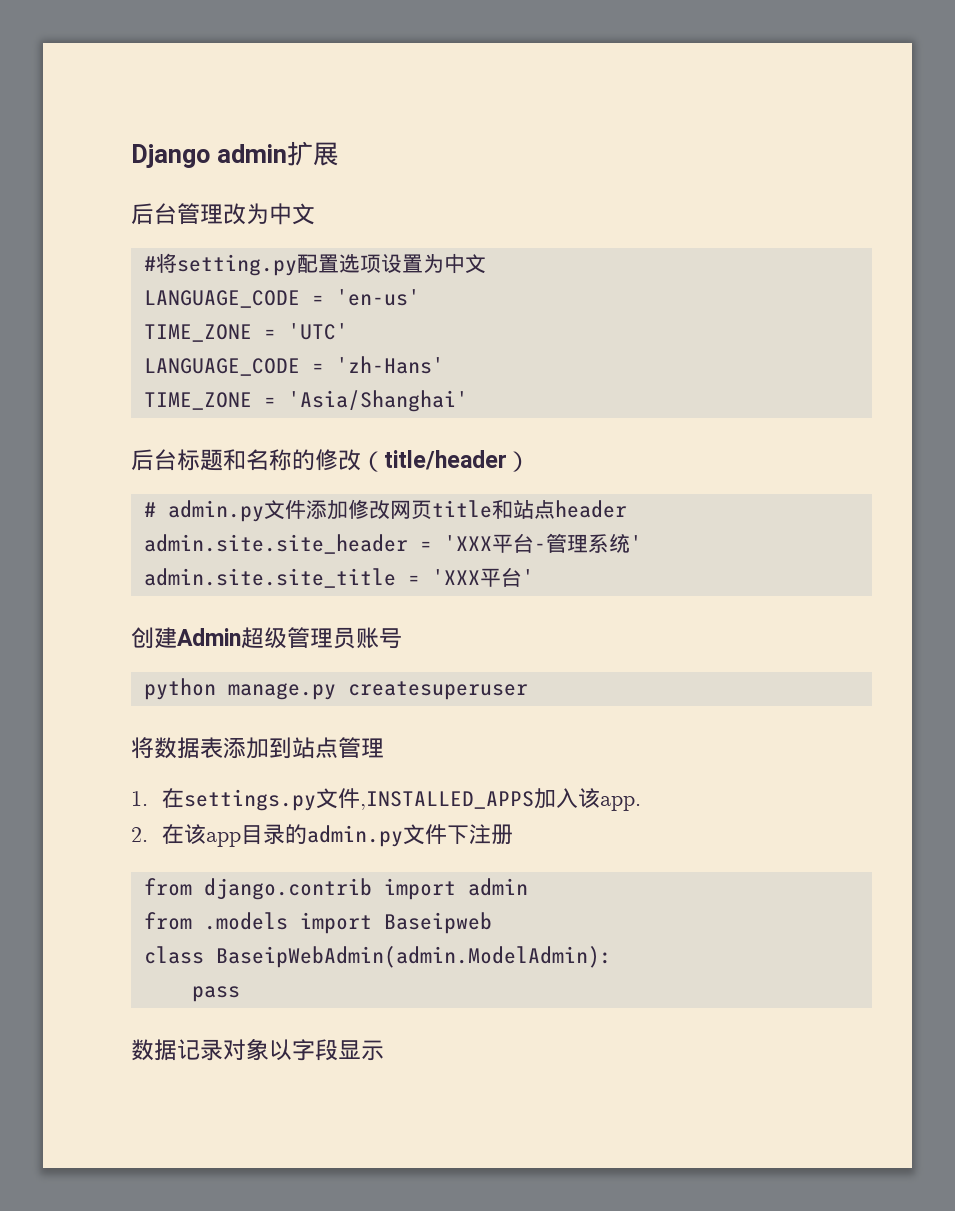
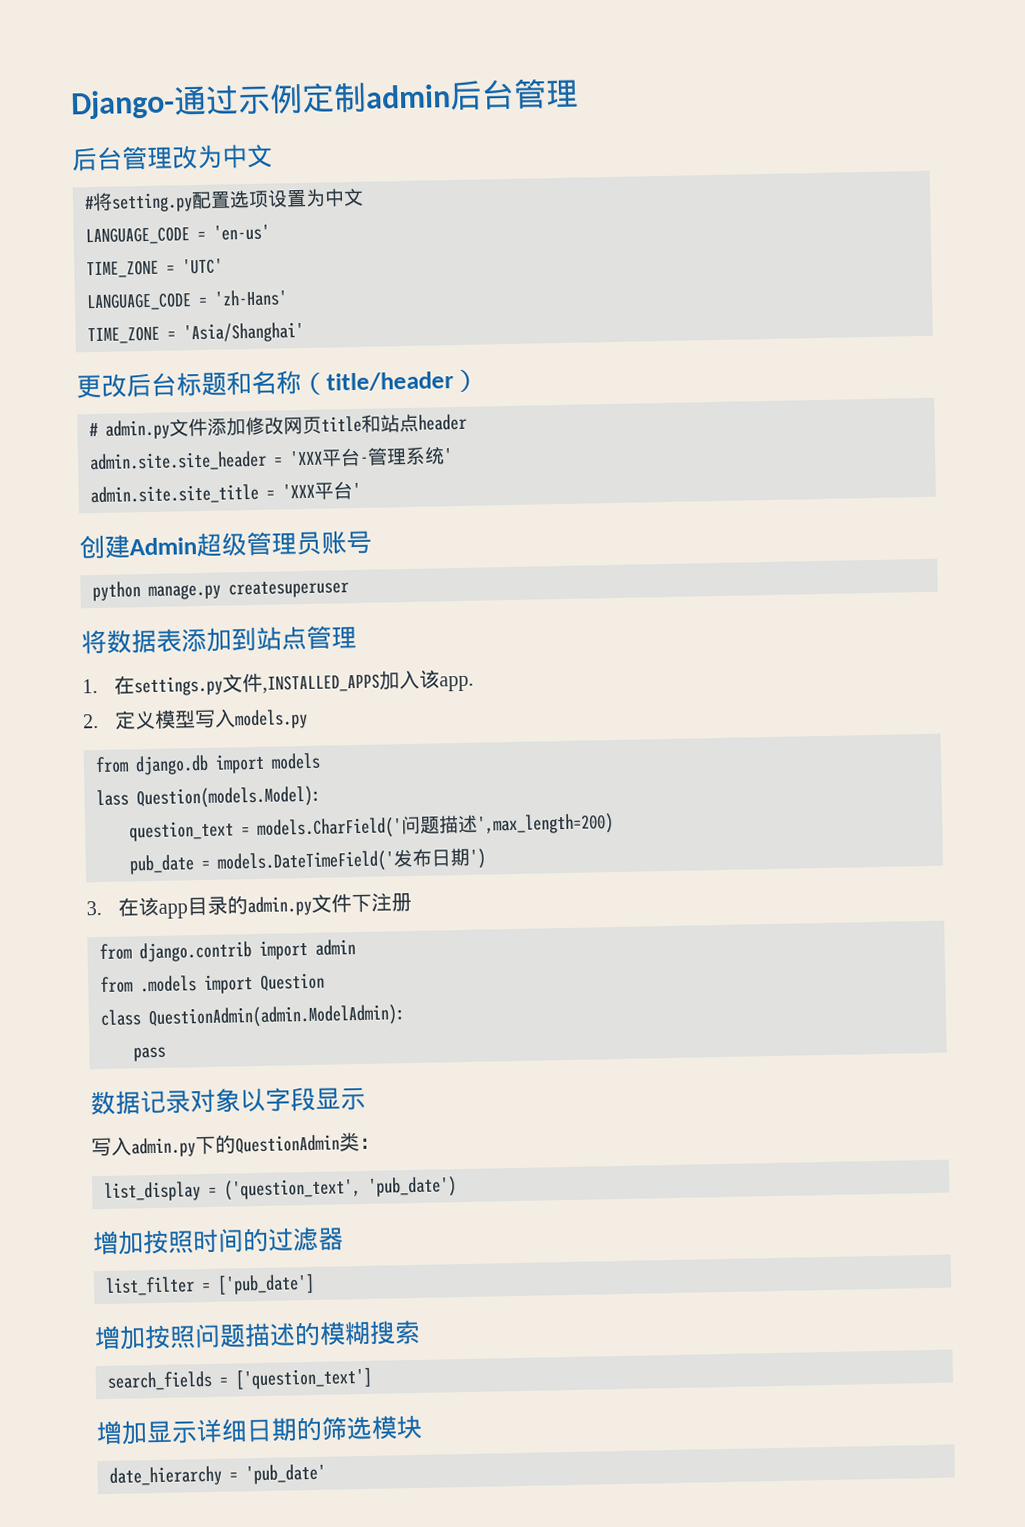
- Django admin扩展
+ Django-通过示例定制admin后台管理
- 后台标题和名称的修改（title/header）
+ 更改后台标题和名称（title/header）
- 2.在该app目录的admin.py文件下注册
+ 2.定义模型写入models.py
+ from django.db import models
+ lass Question(models.Model):
+ question_text = models.CharField('问题描述',max_length=200)
+ pub_date = models.DateTimeField('发布日期')
+ 3.在该app目录的admin.py文件下注册
- from .models import Baseipweb
+ from .models import Question
- class BaseipWebAdmin(admin.ModelAdmin):
+ class QuestionAdmin(admin.ModelAdmin):
+ 写入admin.py下的QuestionAdmin类：
+ list_display = ('question_text', 'pub_date')
+ 增加按照时间的过滤器
+ list_filter = ['pub_date']
+ 增加按照问题描述的模糊搜索
+ search_fields = ['question_text']
+ 增加显示详细日期的筛选模块
+ date_hierarchy = 'pub_date'

